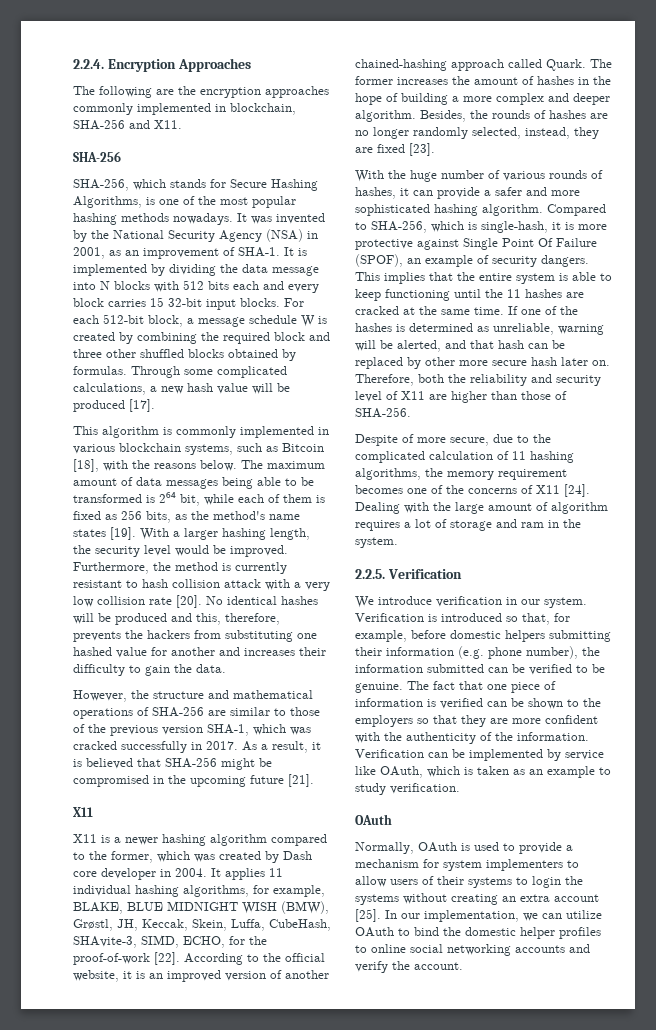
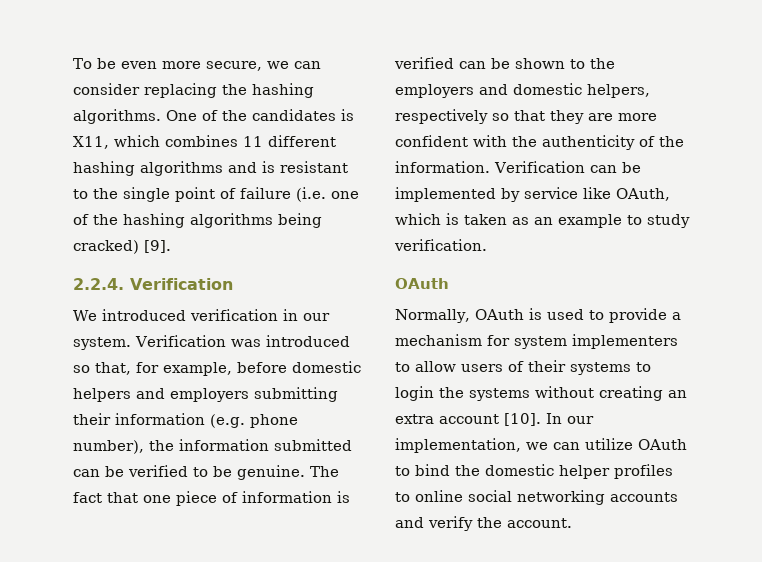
- 2.2.4. Encryption Approaches
- The following are the encryption approaches commonly implemented in blockchain, SHA-256 and X11.
- SHA-256
- SHA-256, which stands for Secure Hashing Algorithms, is one of the most popular hashing methods nowadays. It was invented by the National Security Agency (NSA) in 2001, as an improvement of SHA-1. It is implemented by dividing the data message into N blocks with 512 bits each and every block carries 15 32-bit input blocks. For each 512-bit block, a message schedule W is created by combining the required block and three other shuffled blocks obtained by formulas. Through some complicated calculations, a new hash value will be produced [17].
- This algorithm is commonly implemented in various blockchain systems, such as Bitcoin [18], with the reasons below. The maximum amount of data messages being able to be transformed is 2⁶⁴ bit, while each of them is fixed as 256 bits, as the method's name states [19]. With a larger hashing length, the security level would be improved. Furthermore, the method is currently resistant to hash collision attack with a very low collision rate [20]. No identical hashes will be produced and this, therefore, prevents the hackers from substituting one hashed value for another and increases their difficulty to gain the data.
- However, the structure and mathematical operations of SHA-256 are similar to those of the previous version SHA-1, which was cracked successfully in 2017. As a result, it is believed that SHA-256 might be compromised in the upcoming future [21].
- X11
- X11 is a newer hashing algorithm compared to the former, which was created by Dash core developer in 2004. It applies 11 individual hashing algorithms, for example, BLAKE, BLUE MIDNIGHT WISH (BMW), Grøstl, JH, Keccak, Skein, Luffa, CubeHash, SHAvite-3, SIMD, ECHO, for the proof-of-work [22]. According to the official website, it is an improved version of another chained-hashing approach called Quark. The former increases the amount of hashes in the hope of building a more complex and deeper algorithm. Besides, the rounds of hashes are no longer randomly selected, instead, they are fixed [23].
- With the huge number of various rounds of hashes, it can provide a safer and more sophisticated hashing algorithm. Compared to SHA-256, which is single-hash, it is more protective against Single Point Of Failure (SPOF), an example of security dangers. This implies that the entire system is able to keep functioning until the 11 hashes are cracked at the same time. If one of the hashes is determined as unreliable, warning will be alerted, and that hash can be replaced by other more secure hash later on. Therefore, both the reliability and security level of X11 are higher than those of SHA-256.
- Despite of more secure, due to the complicated calculation of 11 hashing algorithms, the memory requirement becomes one of the concerns of X11 [24]. Dealing with the large amount of algorithm requires a lot of storage and ram in the system.
- 2.2.5. Verification
+ To be even more secure, we can consider replacing the hashing algorithms. One of the candidates is X11, which combines 11 different hashing algorithms and is resistant to the single point of failure (i.e. one of the hashing algorithms being cracked) [9].
+ 2.2.4. Verification
- We introduce verification in our system.
+ We introduced verification in our system.
- Verification is introduced so that, for example, before domestic helpers submitting their information (e.g. phone number), the information submitted can be verified to be genuine.
+ Verification was introduced so that, for example, before domestic helpers and employers submitting their information (e.g. phone number), the information submitted can be verified to be genuine.
- The fact that one piece of information is verified can be shown to the employers so that they are more confident with the authenticity of the information.
+ The fact that one piece of information is verified can be shown to the employers and domestic helpers, respectively so that they are more confident with the authenticity of the information.
- Normally, OAuth is used to provide a mechanism for system implementers to allow users of their systems to login the systems without creating an extra account [25].
+ Normally, OAuth is used to provide a mechanism for system implementers to allow users of their systems to login the systems without creating an extra account [10].

